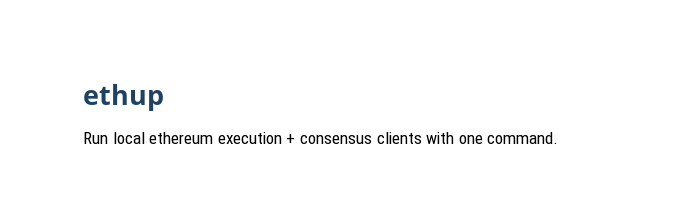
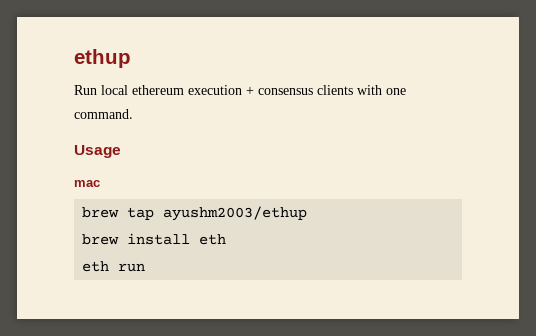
+ Usage
+ mac
+ brew tap ayushm2003/ethup
+ brew install eth
+ eth run

